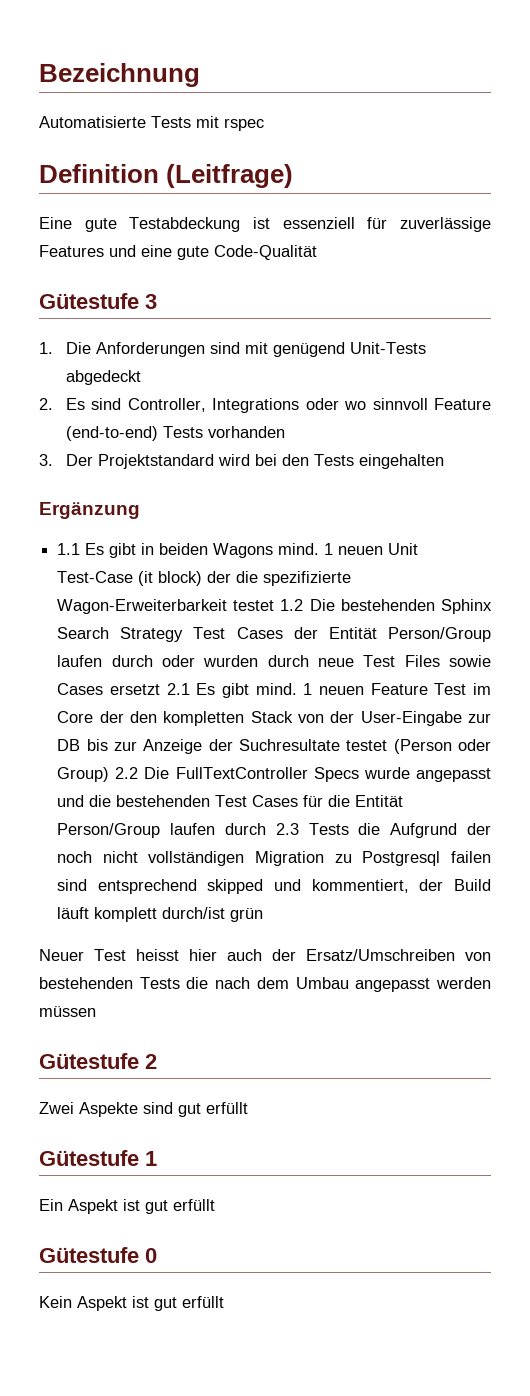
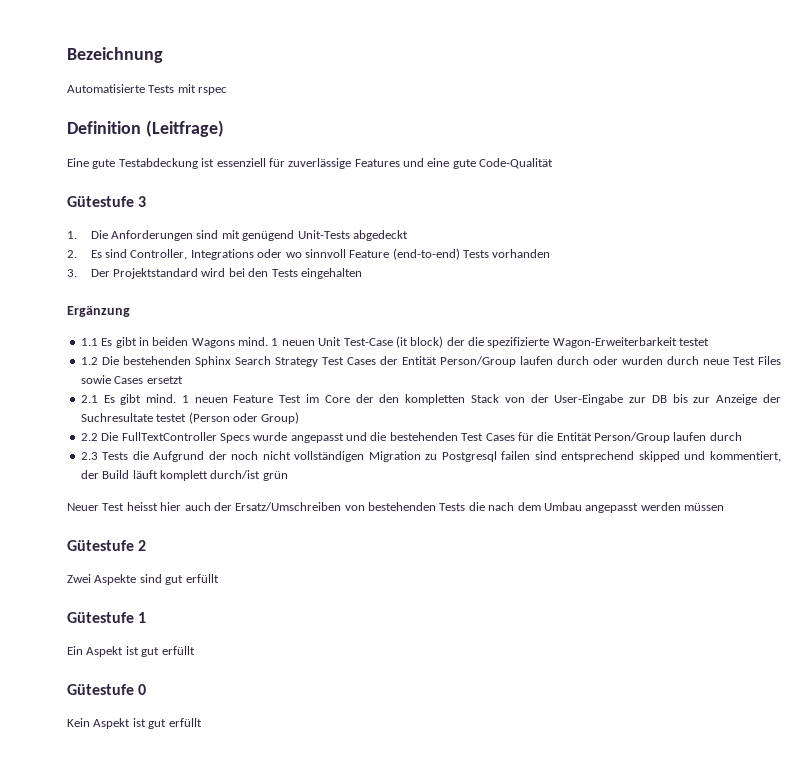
- 1 neuen Unit Test-Case (it block) der die spezifizierte Wagon-Erweiterbarkeit testet 1.2 Die bestehenden Sphinx Search Strategy Test Cases der Entität Person/Group laufen durch oder wurden durch neue Test Files sowie Cases ersetzt 2.1 Es gibt mind.
+ 1 neuen Unit Test-Case (it block) der die spezifizierte Wagon-Erweiterbarkeit testet
+ 1.2 Die bestehenden Sphinx Search Strategy Test Cases der Entität Person/Group laufen durch oder wurden durch neue Test Files sowie Cases ersetzt
+ 2.1 Es gibt mind.
- 1 neuen Feature Test im Core der den kompletten Stack von der User-Eingabe zur DB bis zur Anzeige der Suchresultate testet (Person oder Group) 2.2 Die FullTextController Specs wurde angepasst und die bestehenden Test Cases für die Entität Person/Group laufen durch 2.3 Tests die Aufgrund der noch nicht vollständigen Migration zu Postgresql failen sind entsprechend skipped und kommentiert, der Build läuft komplett durch/ist grün
+ 1 neuen Feature Test im Core der den kompletten Stack von der User-Eingabe zur DB bis zur Anzeige der Suchresultate testet (Person oder Group)
+ 2.2 Die FullTextController Specs wurde angepasst und die bestehenden Test Cases für die Entität Person/Group laufen durch
+ 2.3 Tests die Aufgrund der noch nicht vollständigen Migration zu Postgresql failen sind entsprechend skipped und kommentiert, der Build läuft komplett durch/ist grün

